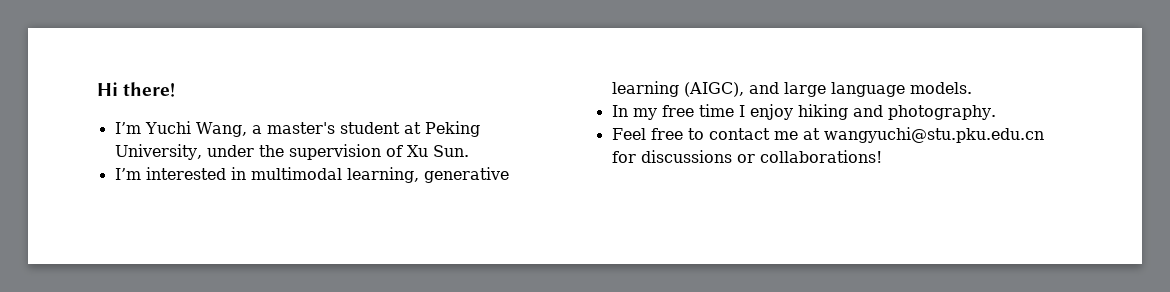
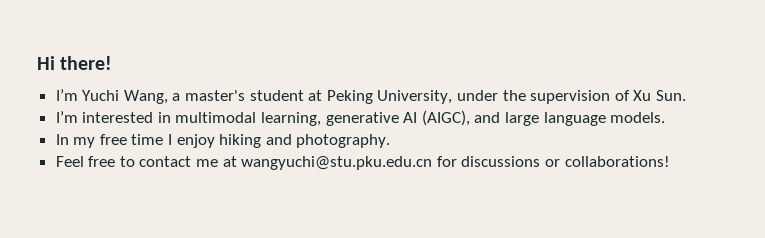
- I’m interested in multimodal learning, generative learning (AIGC), and large language models.
+ I’m interested in multimodal learning, generative AI (AIGC), and large language models.

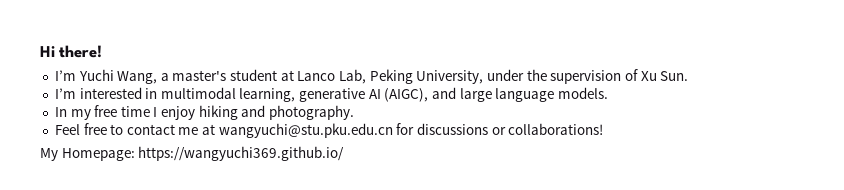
- I’m Yuchi Wang, a master's student at Peking University, under the supervision of Xu Sun.
+ I’m Yuchi Wang, a master's student at Lanco Lab, Peking University, under the supervision of Xu Sun.
+ My Homepage: https://wangyuchi369.github.io/

